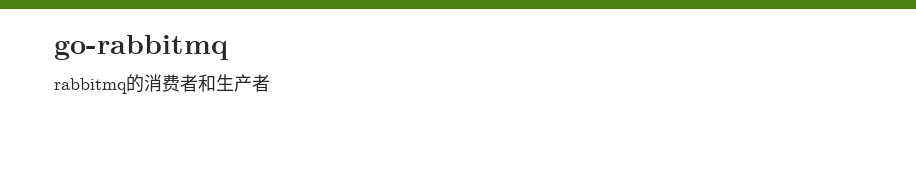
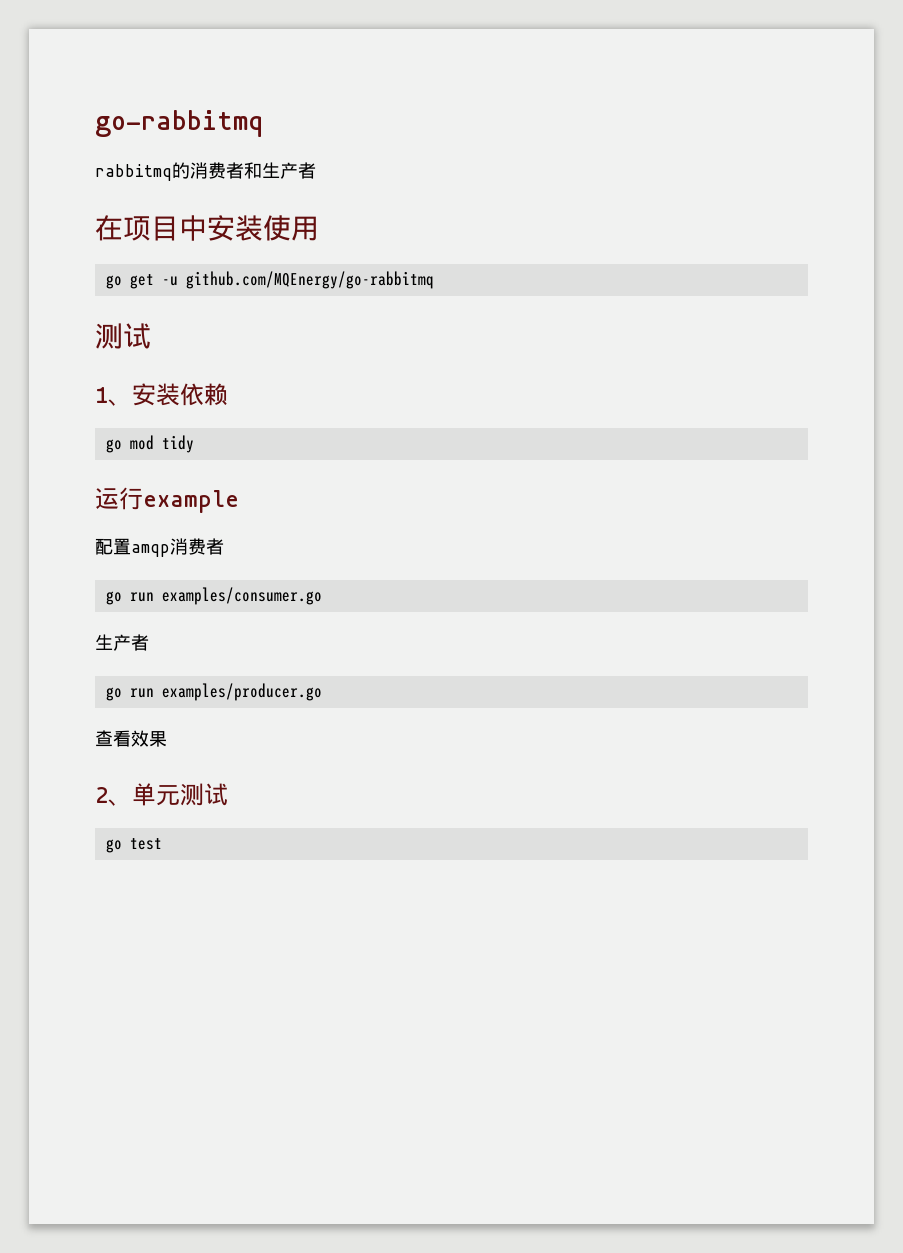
+ 在项目中安装使用
+ go get -u github.com/MQEnergy/go-rabbitmq
+ 测试
+ 1、安装依赖
+ go mod tidy
+ 运行example
+ 配置amqp消费者
+ go run examples/consumer.go
+ 生产者
+ go run examples/producer.go
+ 查看效果
+ 2、单元测试
+ go test

